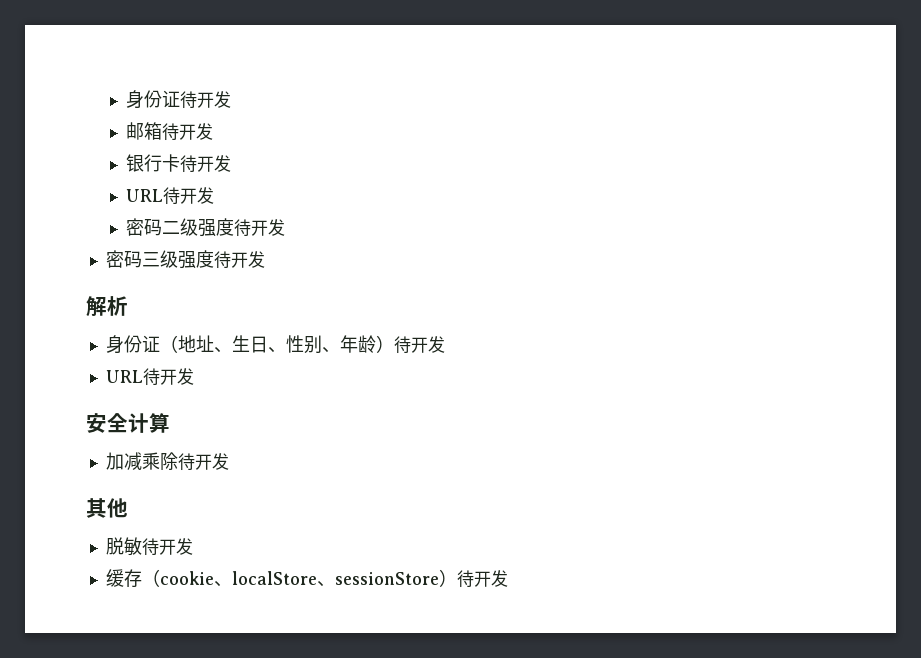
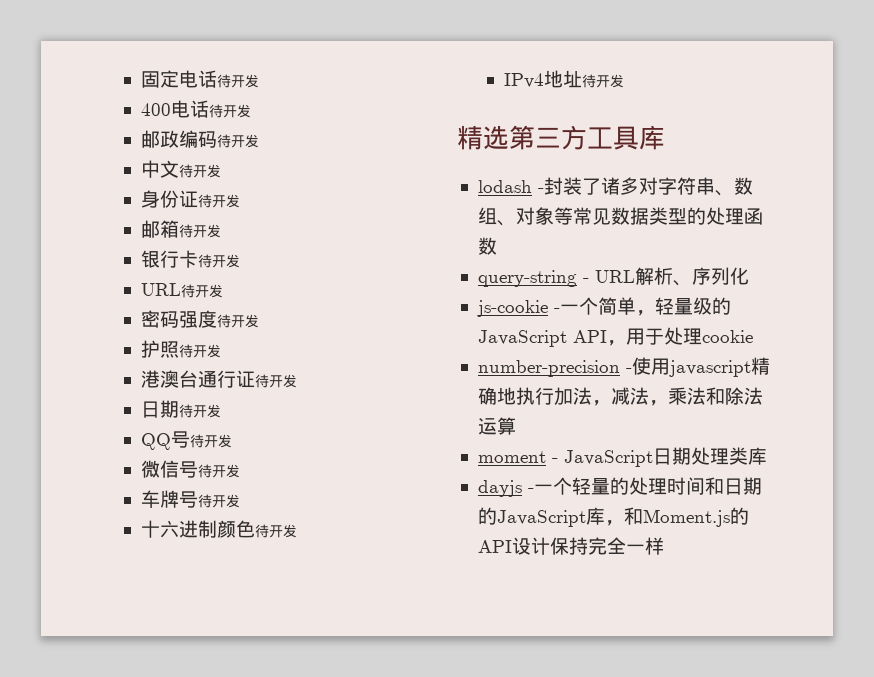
+ 固定电话待开发
+ 400电话待开发
+ 邮政编码待开发
+ 中文待开发
- 密码二级强度待开发
- 密码三级强度待开发
- 解析
- 身份证（地址、生日、性别、年龄）待开发
- URL待开发
- 安全计算
- 加减乘除待开发
- 其他
- 脱敏待开发
- 缓存（cookie、localStore、sessionStore）待开发
+ 密码强度待开发
+ 护照待开发
+ 港澳台通行证待开发
+ 日期待开发
+ QQ号待开发
+ 微信号待开发
+ 车牌号待开发
+ 十六进制颜色待开发
+ IPv4地址待开发
+ 精选第三方工具库
+ lodash -封装了诸多对字符串、数组、对象等常见数据类型的处理函数
+ query-string - URL解析、序列化
+ js-cookie -一个简单，轻量级的JavaScript API，用于处理cookie
+ number-precision -使用javascript精确地执行加法，减法，乘法和除法运算
+ moment - JavaScript日期处理类库
+ dayjs -一个轻量的处理时间和日期的JavaScript库，和Moment.js的API设计保持完全一样

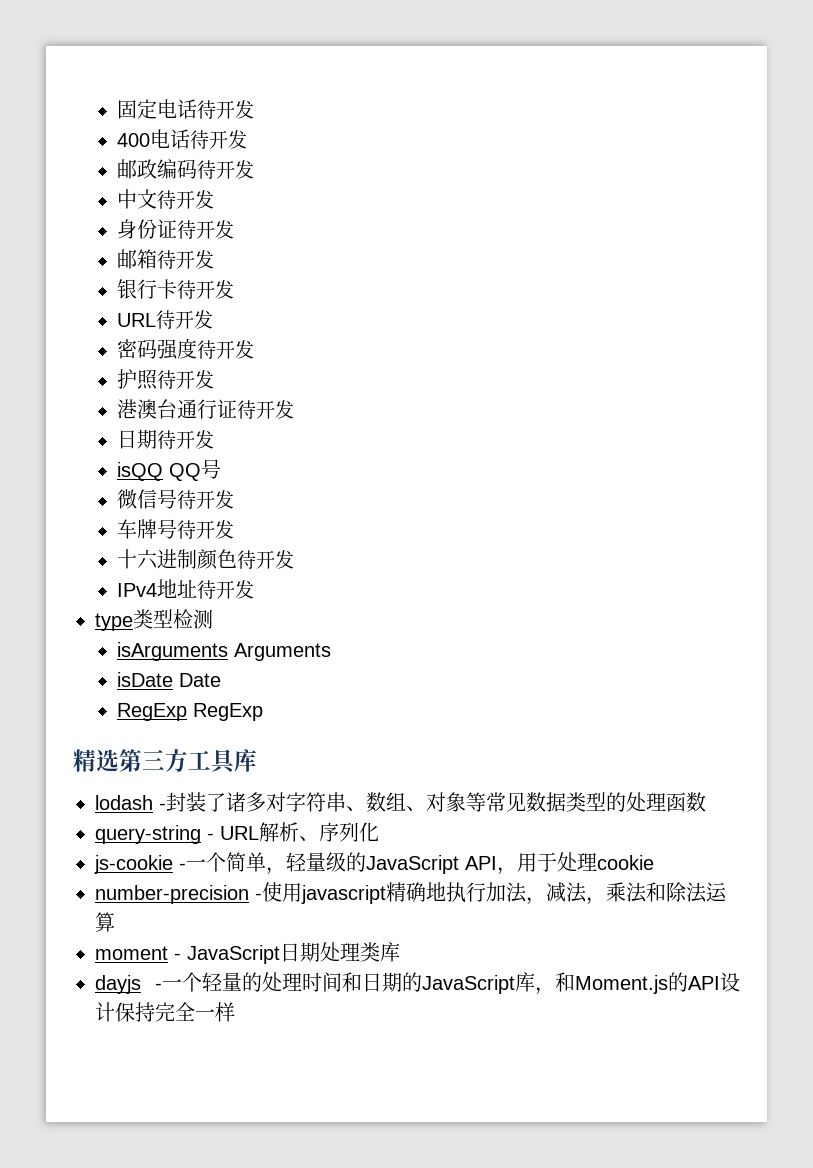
- QQ号待开发
+ isQQ QQ号
+ type类型检测
+ isArguments Arguments
+ isDate Date
+ RegExp RegExp

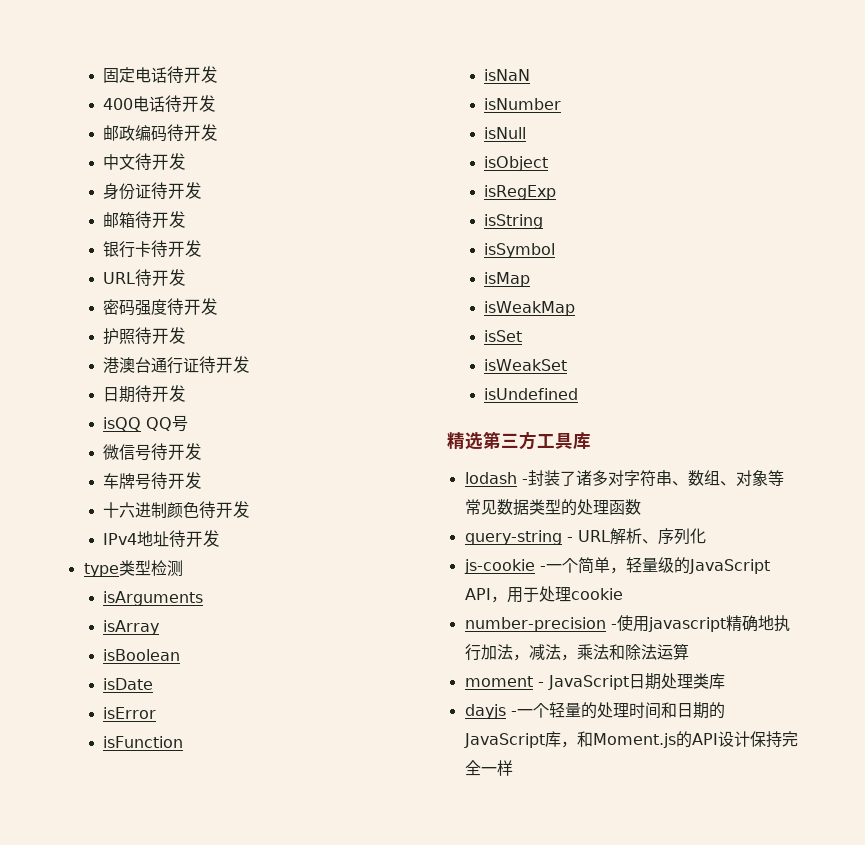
- isArguments Arguments
+ isArguments
+ isArray
+ isBoolean
- isDate Date
- RegExp RegExp
+ isDate
+ isError
+ isFunction
+ isNaN
+ isNumber
+ isNull
+ isObject
+ isRegExp
+ isString
+ isSymbol
+ isMap
+ isWeakMap
+ isSet
+ isWeakSet
+ isUndefined

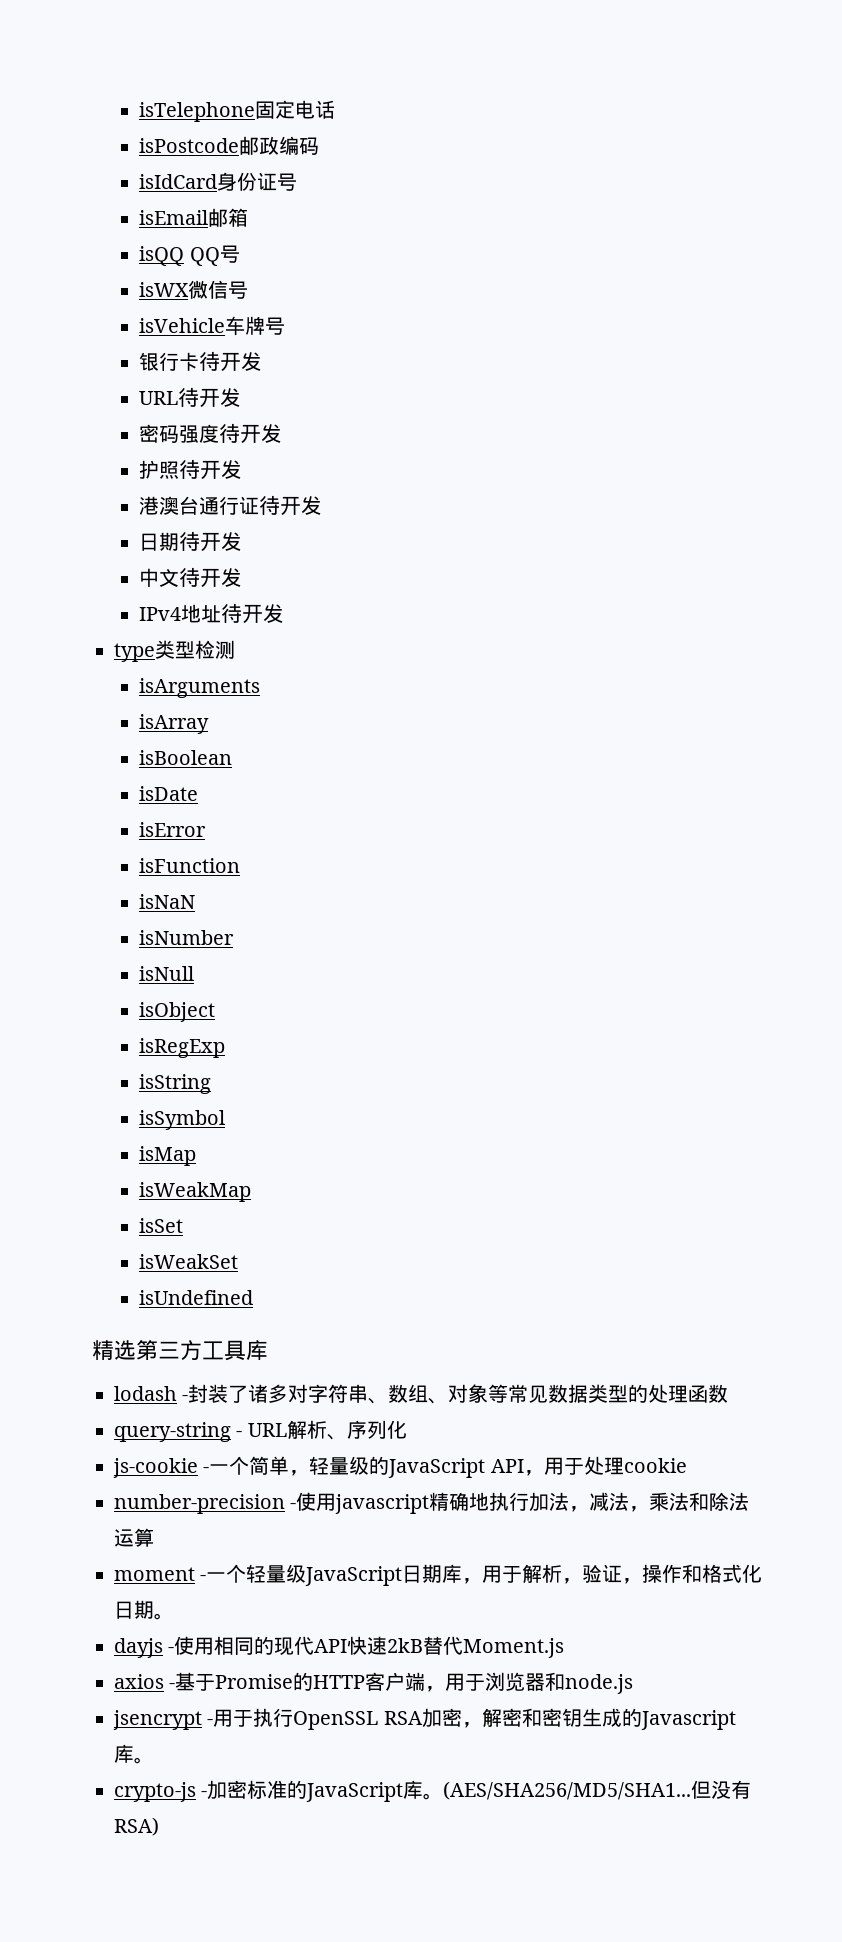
- 固定电话待开发
- 400电话待开发
- 邮政编码待开发
- 中文待开发
- 身份证待开发
- 邮箱待开发
+ isTelephone固定电话
+ isPostcode邮政编码
+ isIdCard身份证号
+ isEmail邮箱
+ isQQ QQ号
+ isWX微信号
+ isVehicle车牌号
- isQQ QQ号
- 微信号待开发
- 车牌号待开发
- 十六进制颜色待开发
+ 中文待开发
- moment - JavaScript日期处理类库
- dayjs -一个轻量的处理时间和日期的JavaScript库，和Moment.js的API设计保持完全一样
+ moment -一个轻量级JavaScript日期库，用于解析，验证，操作和格式化日期。
+ dayjs -使用相同的现代API快速2kB替代Moment.js
+ axios -基于Promise的HTTP客户端，用于浏览器和node.js
+ jsencrypt -用于执行OpenSSL RSA加密，解密和密钥生成的Javascript库。
+ crypto-js -加密标准的JavaScript库。(AES/SHA256/MD5/SHA1...但没有RSA)

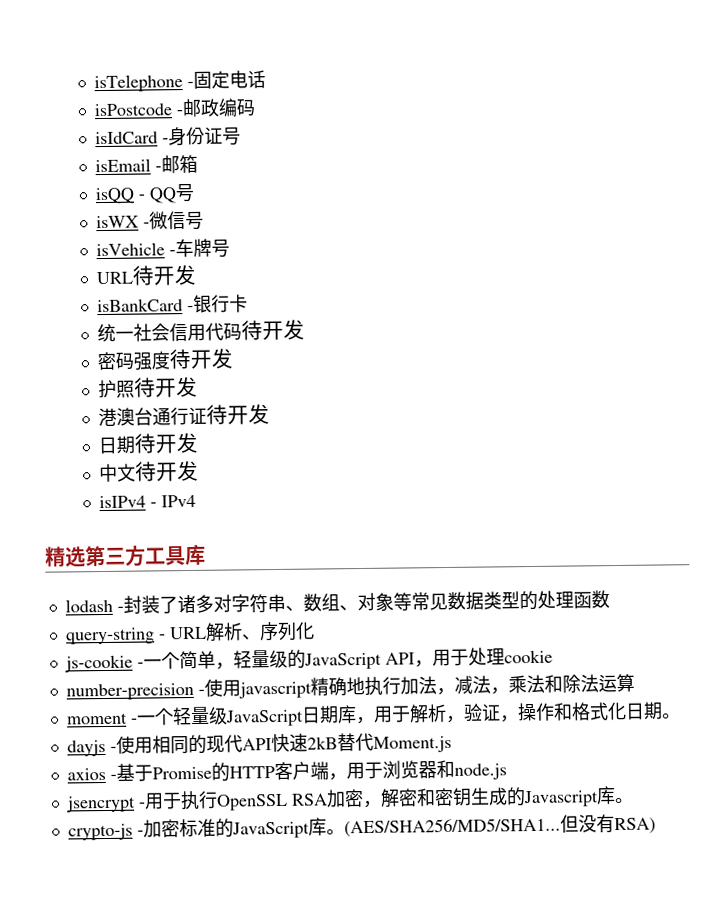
- isTelephone固定电话
+ isTelephone -固定电话
- isPostcode邮政编码
+ isPostcode -邮政编码
- isIdCard身份证号
+ isIdCard -身份证号
- isEmail邮箱
+ isEmail -邮箱
- isQQ QQ号
+ isQQ - QQ号
- isWX微信号
+ isWX -微信号
- isVehicle车牌号
+ isVehicle -车牌号
- 银行卡待开发
  URL待开发
+ isBankCard -银行卡
+ 统一社会信用代码待开发
- IPv4地址待开发
- type类型检测
- isArguments
- isArray
- isBoolean
- isDate
- isError
- isFunction
- isNaN
- isNumber
- isNull
- isObject
- isRegExp
- isString
- isSymbol
- isMap
- isWeakMap
- isSet
- isWeakSet
- isUndefined
+ isIPv4 - IPv4

